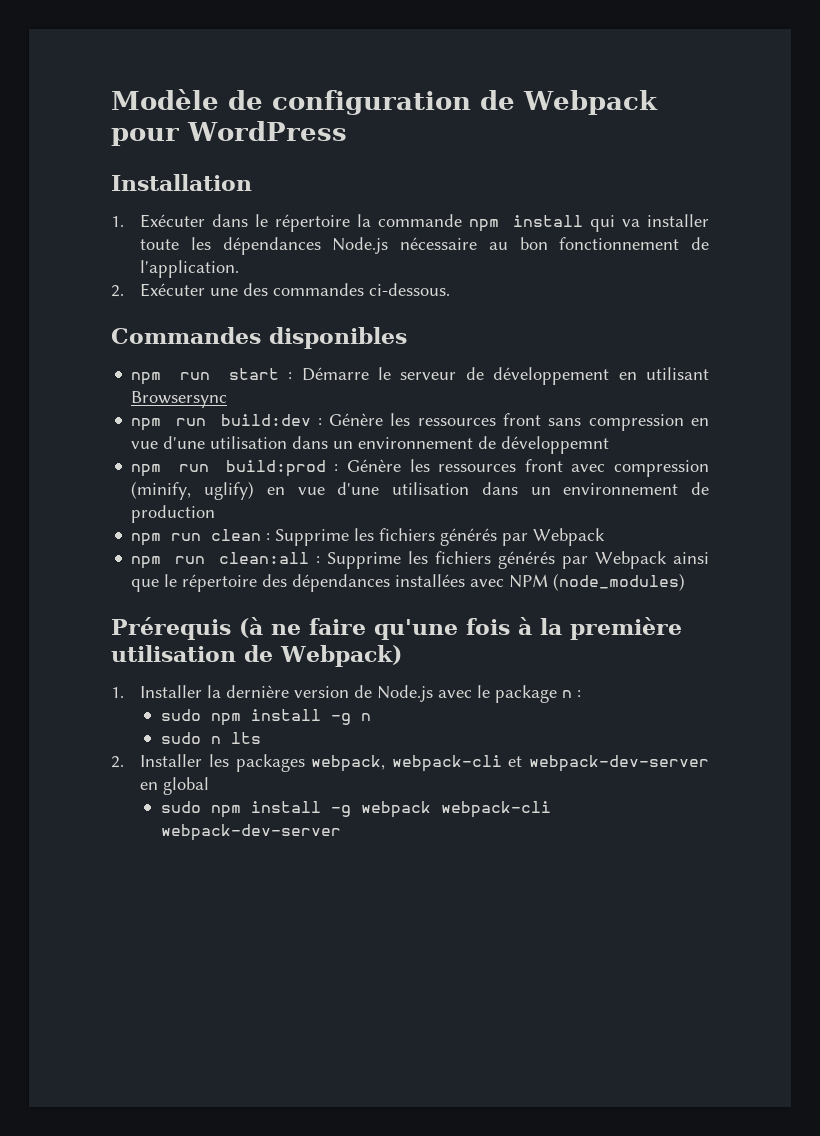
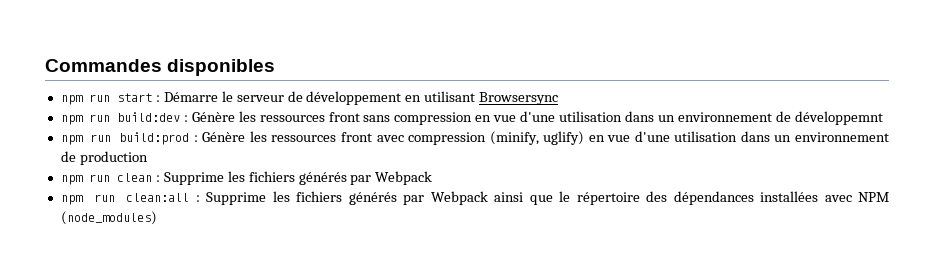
- Modèle de configuration de Webpack pour WordPress
- Installation
- 1. Exécuter dans le répertoire la commande npm install qui va installer toute les dépendances Node.js nécessaire au bon fonctionnement de l'application.
- 2. Exécuter une des commandes ci-dessous.
- Prérequis (à ne faire qu'une fois à la première utilisation de Webpack)
- 1. Installer la dernière version de Node.js avec le package n :
- sudo npm install -g n
- sudo n lts
- 2. Installer les packages webpack, webpack-cli et webpack-dev-server en global
- sudo npm install -g webpack webpack-cli webpack-dev-server

